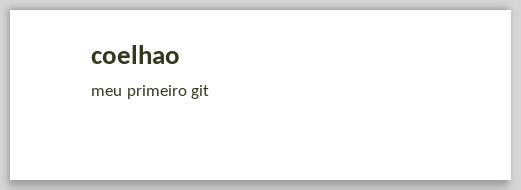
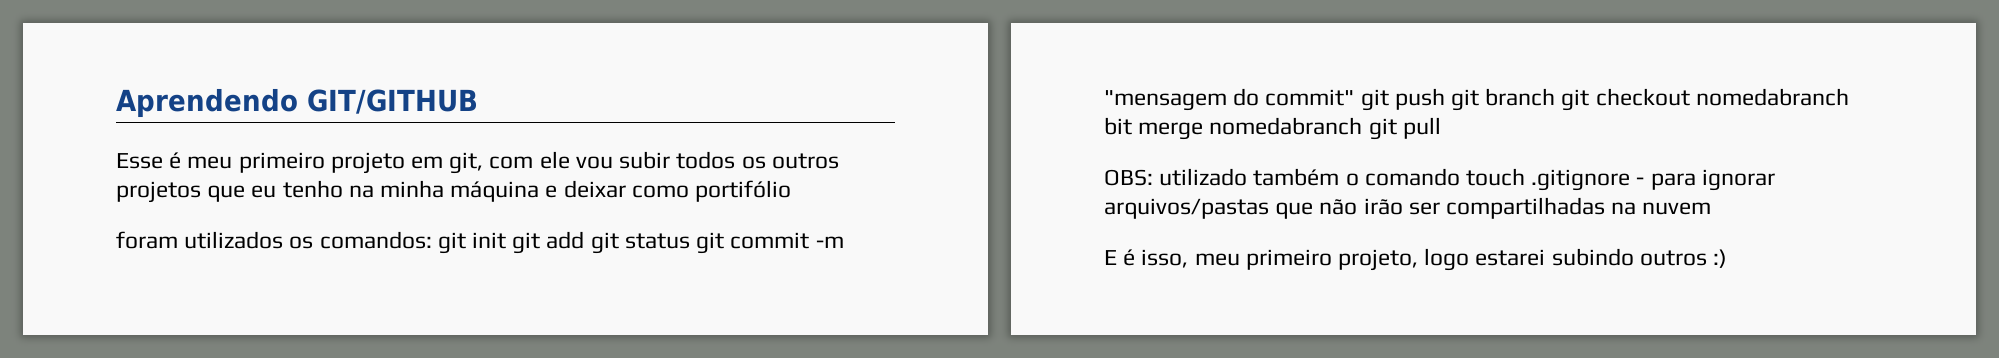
- coelhao
- meu primeiro git
+ Aprendendo GIT/GITHUB
+ Esse é meu primeiro projeto em git, com ele vou subir todos os outros projetos que eu tenho na minha máquina e deixar como portifólio
+ foram utilizados os comandos: git init git add git status git commit -m "mensagem do commit" git push git branch git checkout nomedabranch bit merge nomedabranch git pull
+ OBS: utilizado também o comando touch .gitignore - para ignorar arquivos/pastas que não irão ser compartilhadas na nuvem
+ E é isso, meu primeiro projeto, logo estarei subindo outros :)

